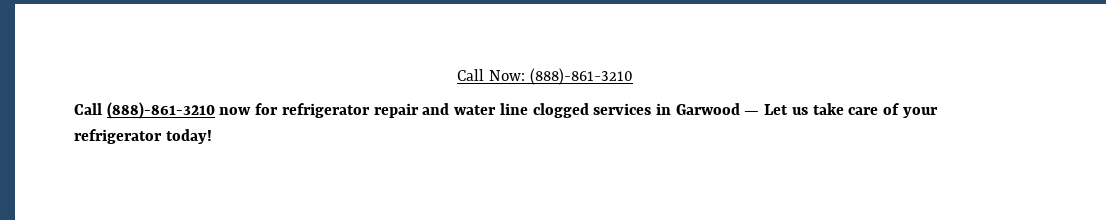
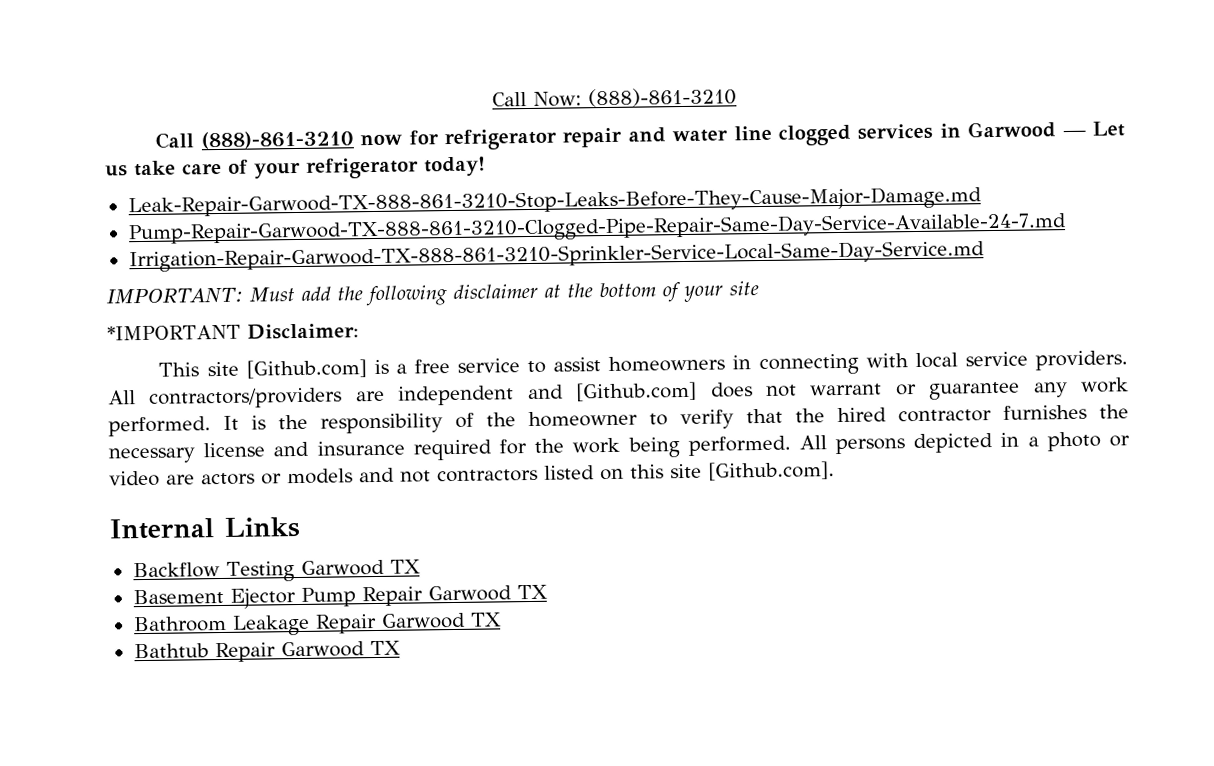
+ Leak-Repair-Garwood-TX-888-861-3210-Stop-Leaks-Before-They-Cause-Major-Damage.md
+ Pump-Repair-Garwood-TX-888-861-3210-Clogged-Pipe-Repair-Same-Day-Service-Available-24-7.md
+ Irrigation-Repair-Garwood-TX-888-861-3210-Sprinkler-Service-Local-Same-Day-Service.md
+ IMPORTANT: Must add the following disclaimer at the bottom of your site
+ *IMPORTANT Disclaimer:
+ This site [Github.com] is a free service to assist homeowners in connecting with local service providers. All contractors/providers are independent and [Github.com] does not warrant or guarantee any work performed. It is the responsibility of the homeowner to verify that the hired contractor furnishes the necessary license and insurance required for the work being performed. All persons depicted in a photo or video are actors or models and not contractors listed on this site [Github.com].
+ Internal Links
+ Backflow Testing Garwood TX
+ Basement Ejector Pump Repair Garwood TX
+ Bathroom Leakage Repair Garwood TX
+ Bathtub Repair Garwood TX

